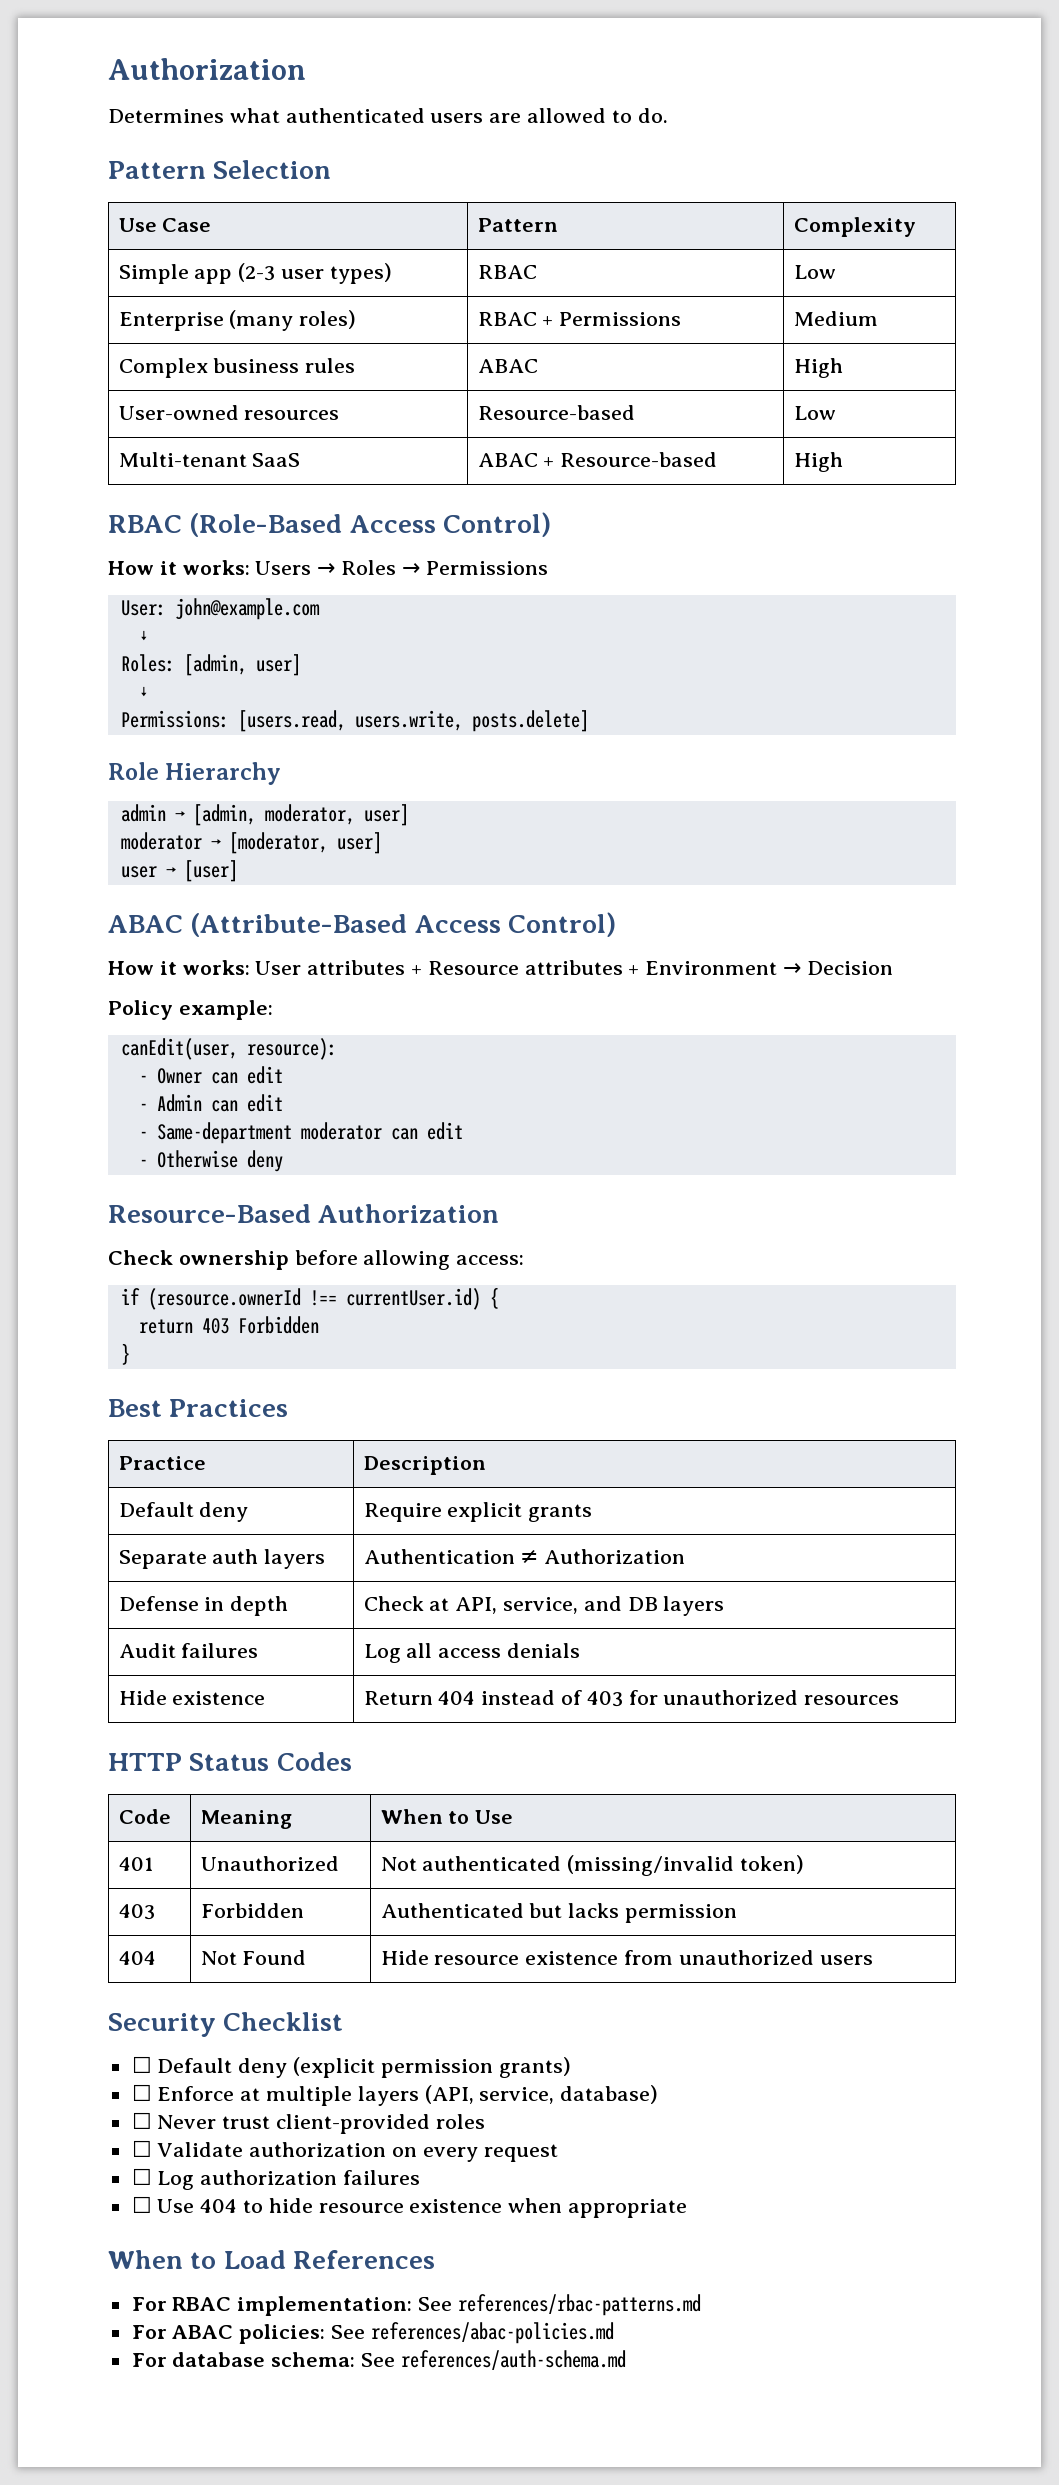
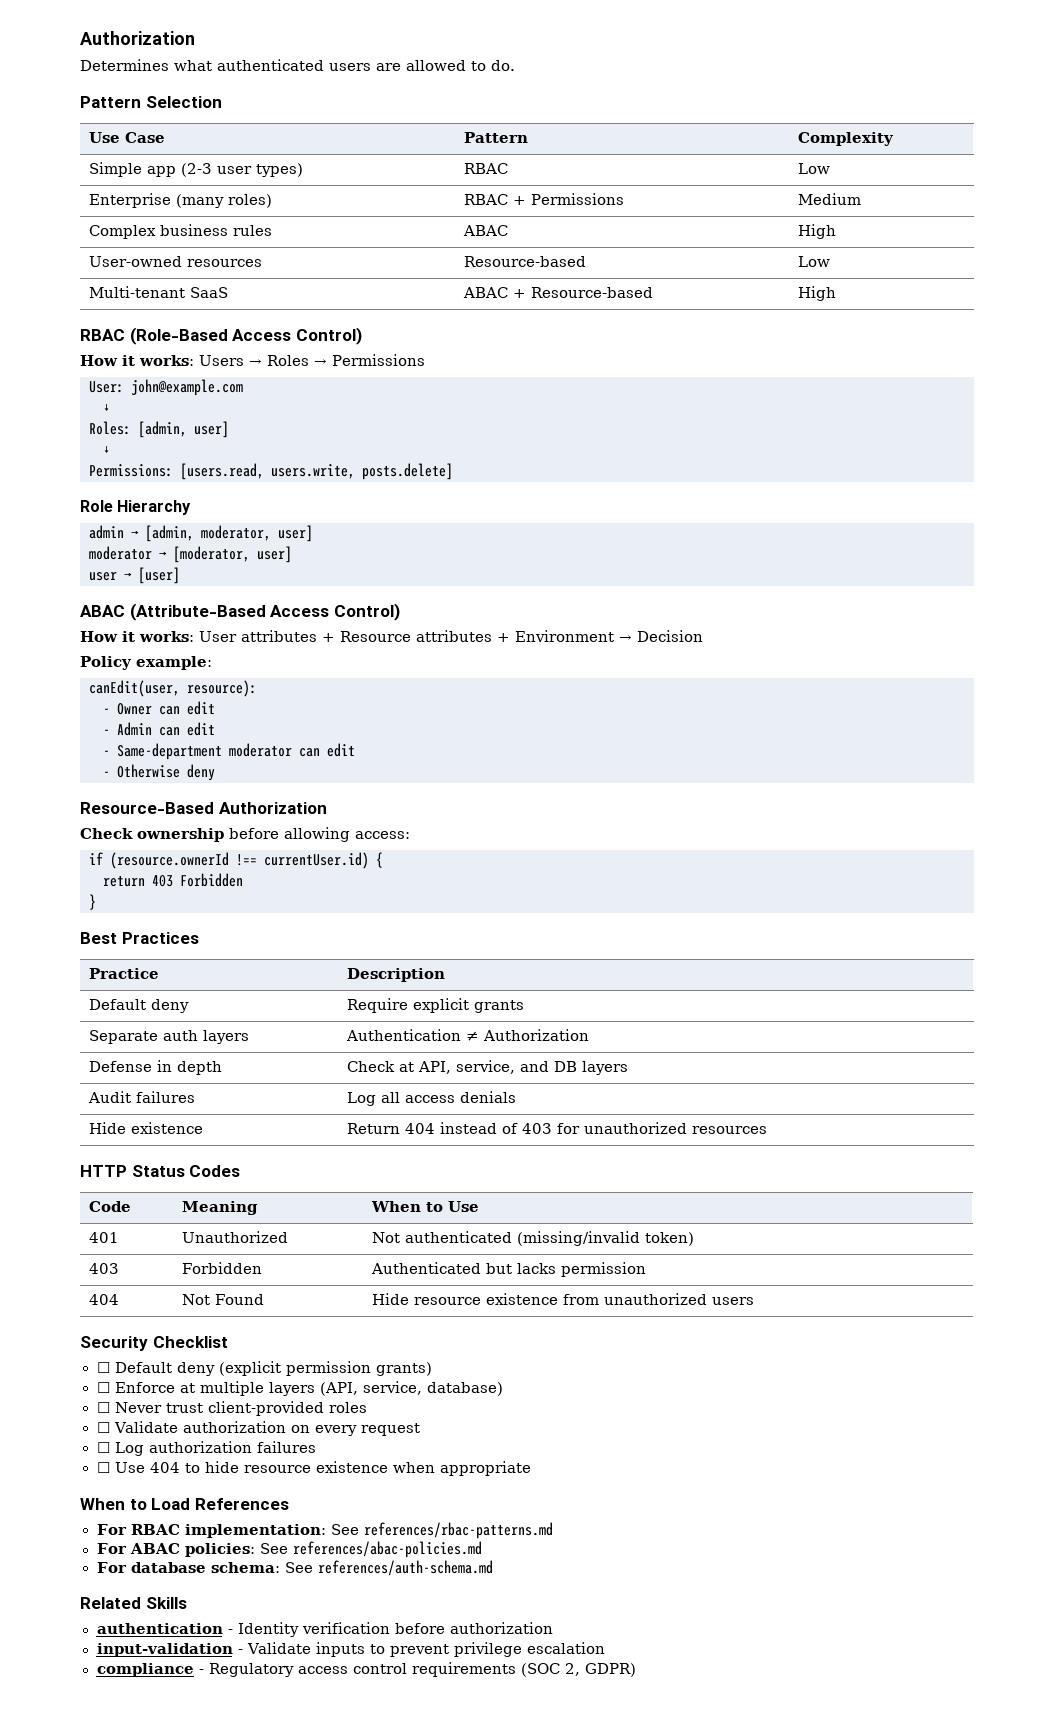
+ Related Skills
+ authentication - Identity verification before authorization
+ input-validation - Validate inputs to prevent privilege escalation
+ compliance - Regulatory access control requirements (SOC 2, GDPR)

